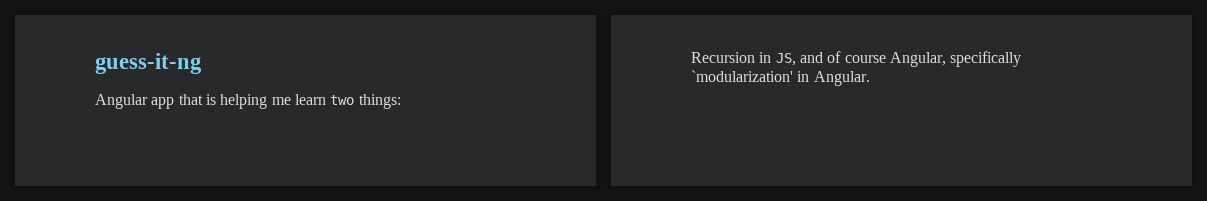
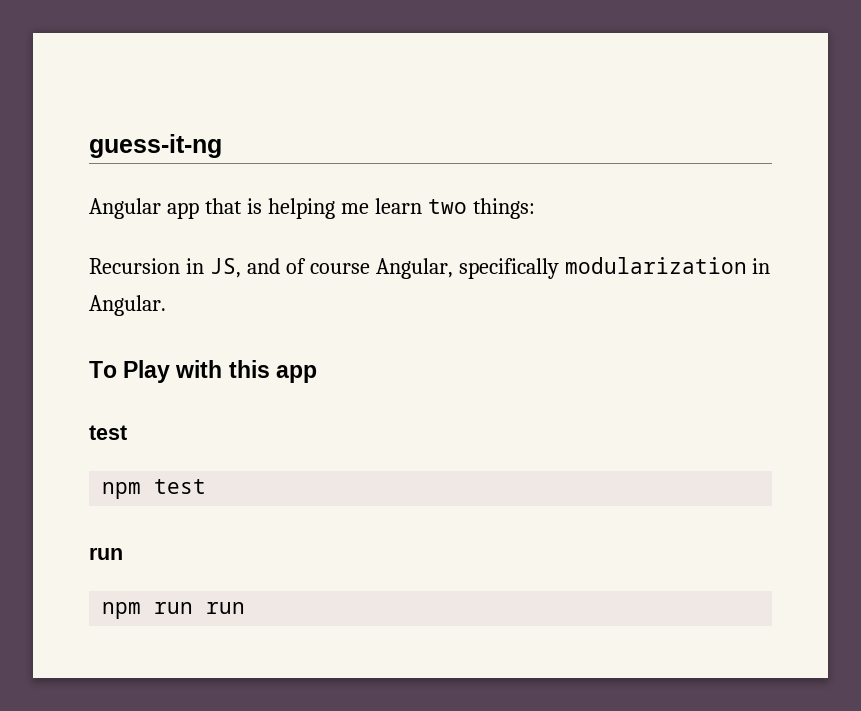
- Recursion in JS, and of course Angular, specifically `modularization' in Angular.
+ Recursion in JS, and of course Angular, specifically modularization in Angular.
+ To Play with this app
+ test
+ npm test
+ run
+ npm run run

